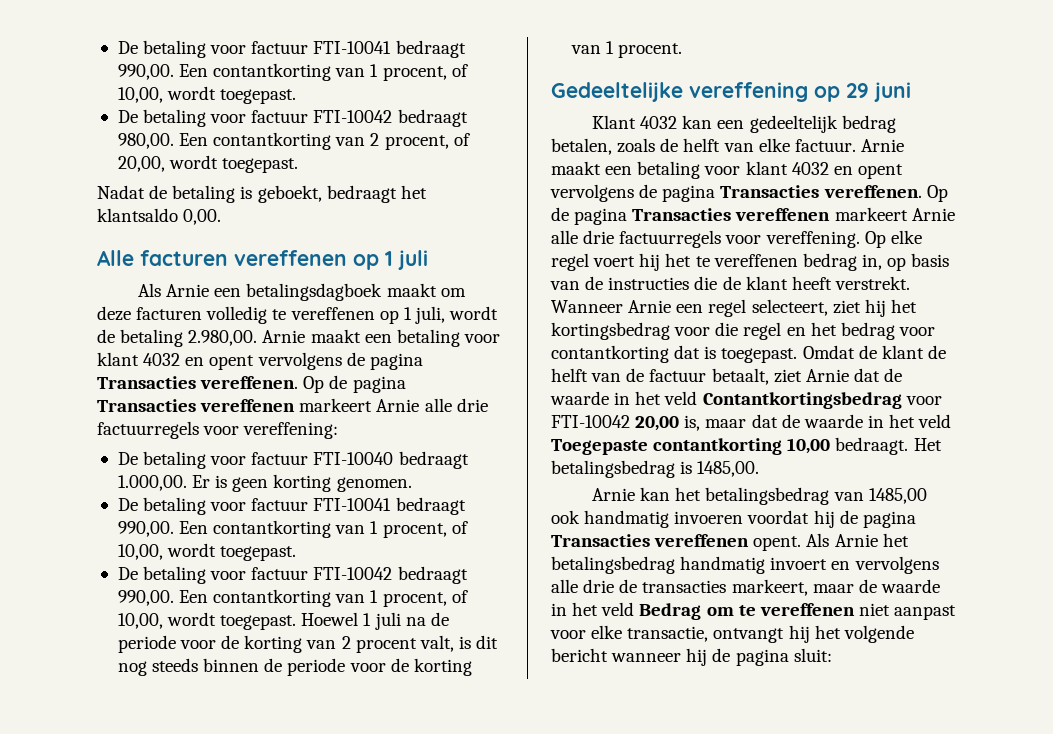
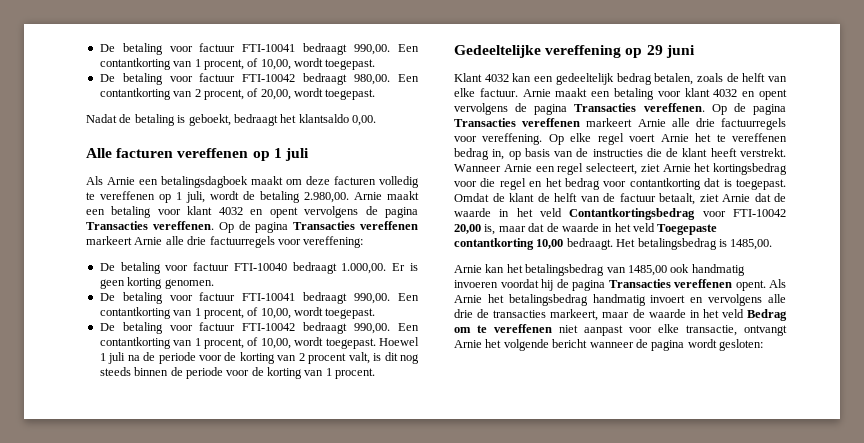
- Op elke regel voert hij het te vereffenen bedrag in, op basis van de instructies die de klant heeft verstrekt.
+ Op elke regel voert Arnie het te vereffenen bedrag in, op basis van de instructies die de klant heeft verstrekt.
- Wanneer Arnie een regel selecteert, ziet hij het kortingsbedrag voor die regel en het bedrag voor contantkorting dat is toegepast.
+ Wanneer Arnie een regel selecteert, ziet Arnie het kortingsbedrag voor die regel en het bedrag voor contantkorting dat is toegepast.
- Als Arnie het betalingsbedrag handmatig invoert en vervolgens alle drie de transacties markeert, maar de waarde in het veld Bedrag om te vereffenen niet aanpast voor elke transactie, ontvangt hij het volgende bericht wanneer hij de pagina sluit:
+ Als Arnie het betalingsbedrag handmatig invoert en vervolgens alle drie de transacties markeert, maar de waarde in het veld Bedrag om te vereffenen niet aanpast voor elke transactie, ontvangt Arnie het volgende bericht wanneer de pagina wordt gesloten:

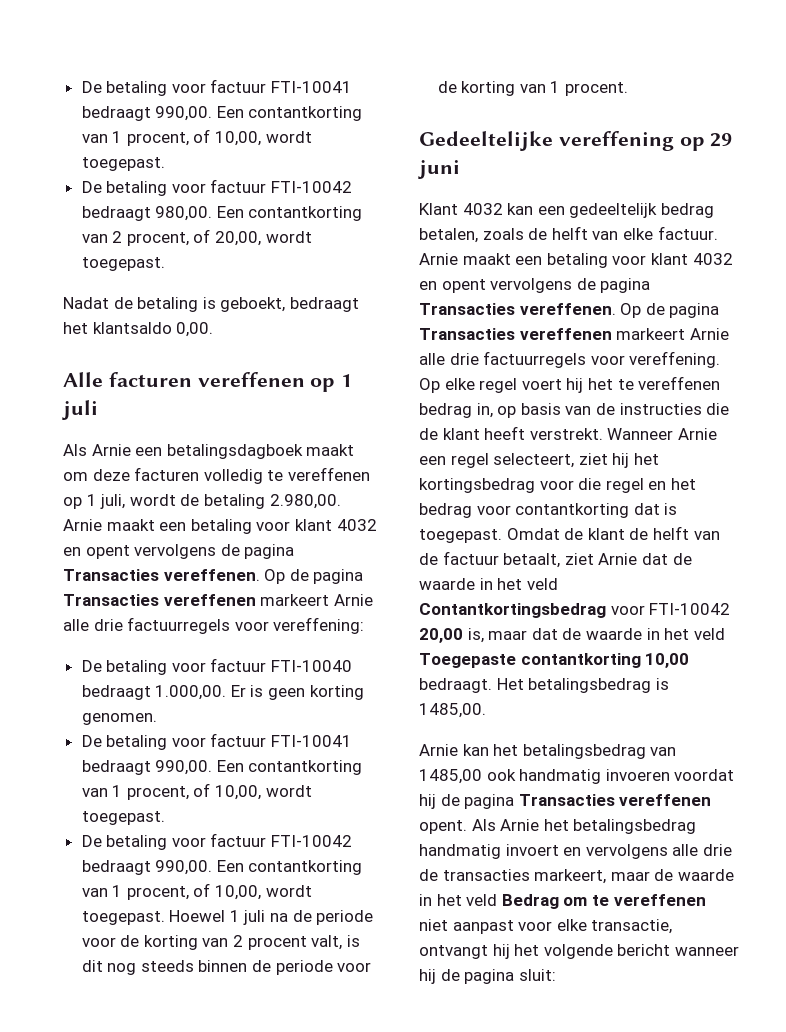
- Op elke regel voert Arnie het te vereffenen bedrag in, op basis van de instructies die de klant heeft verstrekt.
+ Op elke regel voert hij het te vereffenen bedrag in, op basis van de instructies die de klant heeft verstrekt.
- Wanneer Arnie een regel selecteert, ziet Arnie het kortingsbedrag voor die regel en het bedrag voor contantkorting dat is toegepast.
+ Wanneer Arnie een regel selecteert, ziet hij het kortingsbedrag voor die regel en het bedrag voor contantkorting dat is toegepast.
- Als Arnie het betalingsbedrag handmatig invoert en vervolgens alle drie de transacties markeert, maar de waarde in het veld Bedrag om te vereffenen niet aanpast voor elke transactie, ontvangt Arnie het volgende bericht wanneer de pagina wordt gesloten:
+ Als Arnie het betalingsbedrag handmatig invoert en vervolgens alle drie de transacties markeert, maar de waarde in het veld Bedrag om te vereffenen niet aanpast voor elke transactie, ontvangt hij het volgende bericht wanneer hij de pagina sluit:

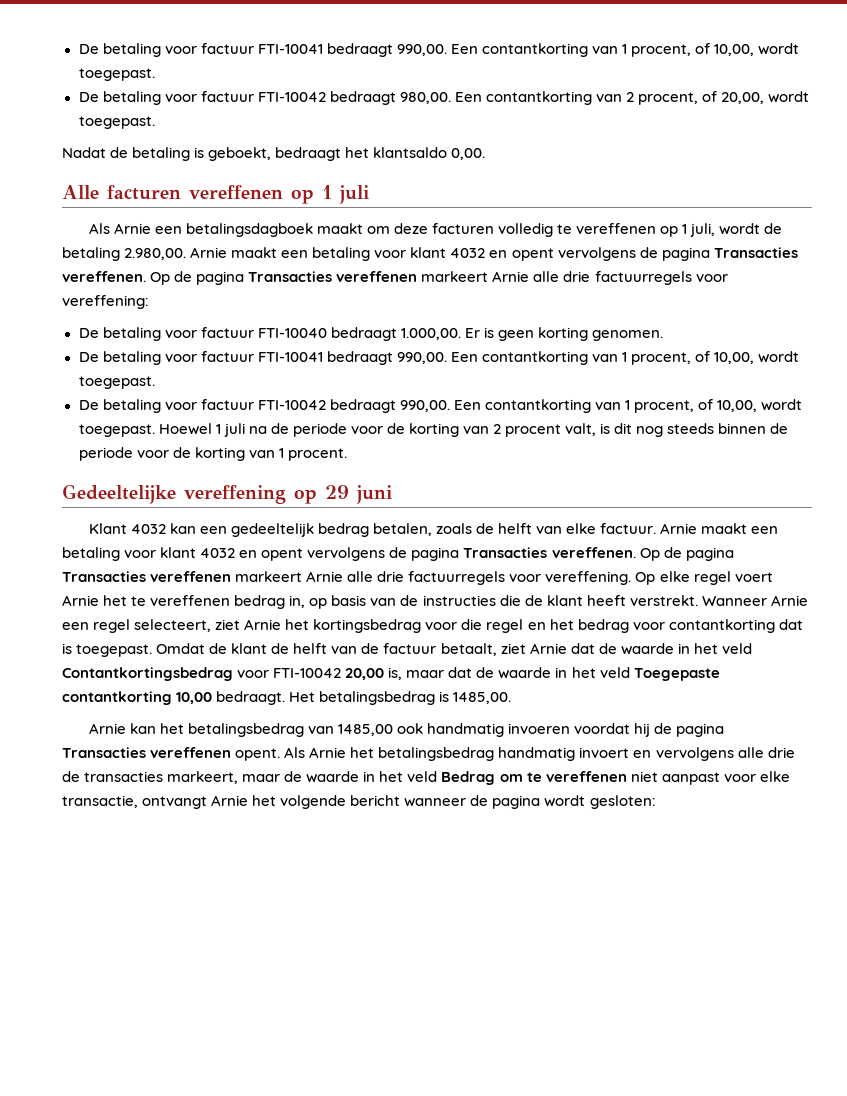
- Op elke regel voert hij het te vereffenen bedrag in, op basis van de instructies die de klant heeft verstrekt.
+ Op elke regel voert Arnie het te vereffenen bedrag in, op basis van de instructies die de klant heeft verstrekt.
- Wanneer Arnie een regel selecteert, ziet hij het kortingsbedrag voor die regel en het bedrag voor contantkorting dat is toegepast.
+ Wanneer Arnie een regel selecteert, ziet Arnie het kortingsbedrag voor die regel en het bedrag voor contantkorting dat is toegepast.
- Als Arnie het betalingsbedrag handmatig invoert en vervolgens alle drie de transacties markeert, maar de waarde in het veld Bedrag om te vereffenen niet aanpast voor elke transactie, ontvangt hij het volgende bericht wanneer hij de pagina sluit:
+ Als Arnie het betalingsbedrag handmatig invoert en vervolgens alle drie de transacties markeert, maar de waarde in het veld Bedrag om te vereffenen niet aanpast voor elke transactie, ontvangt Arnie het volgende bericht wanneer de pagina wordt gesloten:

